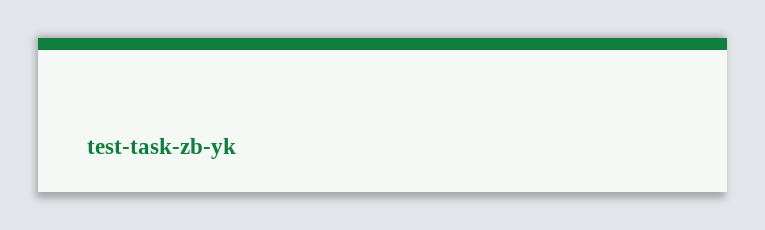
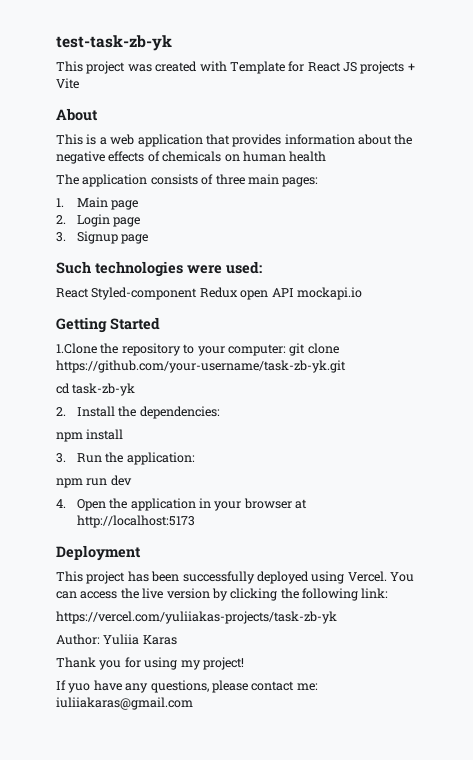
+ This project was created with Template for React JS projects + Vite
+ About
+ This is a web application that provides information about the negative effects of chemicals on human health
+ The application consists of three main pages:
+ 1. Main page
+ 2. Login page
+ 3. Signup page
+ Such technologies were used:
+ React Styled-component Redux open API mockapi.io
+ Getting Started
+ 1.Clone the repository to your computer: git clone https://github.com/your-username/task-zb-yk.git
+ cd task-zb-yk
+ 2. Install the dependencies:
+ npm install
+ 3. Run the application:
+ npm run dev
+ 4. Open the application in your browser at http://localhost:5173
+ Deployment
+ This project has been successfully deployed using Vercel. You can access the live version by clicking the following link:
+ https://vercel.com/yuliiakas-projects/task-zb-yk
+ Author: Yuliia Karas
+ Thank you for using my project!
+ If yuo have any questions, please contact me: iuliiakaras@gmail.com

